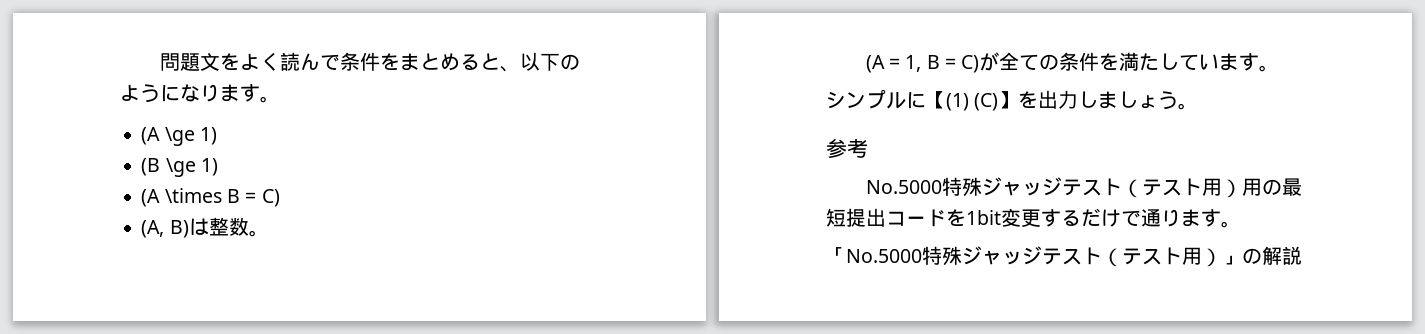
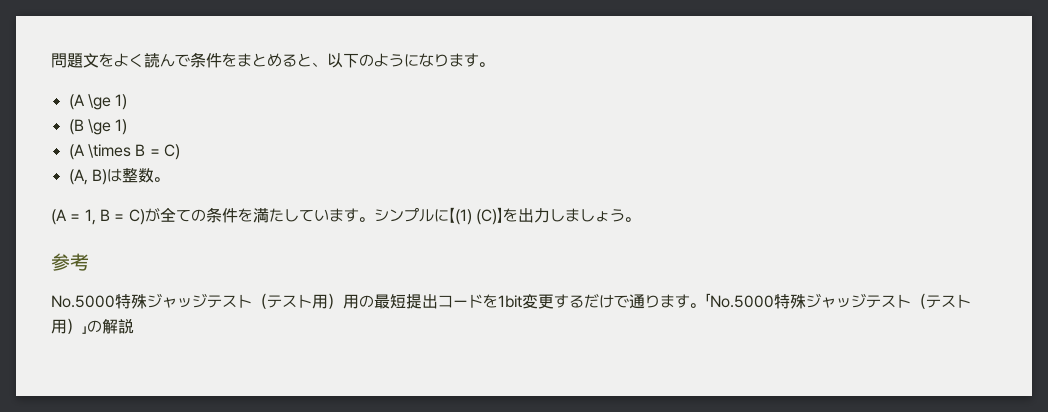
- (A = 1, B = C)が全ての条件を満たしています。
- シンプルに【(1) (C)】を出力しましょう。
+ (A = 1, B = C)が全ての条件を満たしています。シンプルに【(1) (C)】を出力しましょう。
- No.5000特殊ジャッジテスト（テスト用）用の最短提出コードを1bit変更するだけで通ります。
- 「No.5000特殊ジャッジテスト（テスト用）」の解説
+ No.5000特殊ジャッジテスト（テスト用）用の最短提出コードを1bit変更するだけで通ります。「No.5000特殊ジャッジテスト（テスト用）」の解説

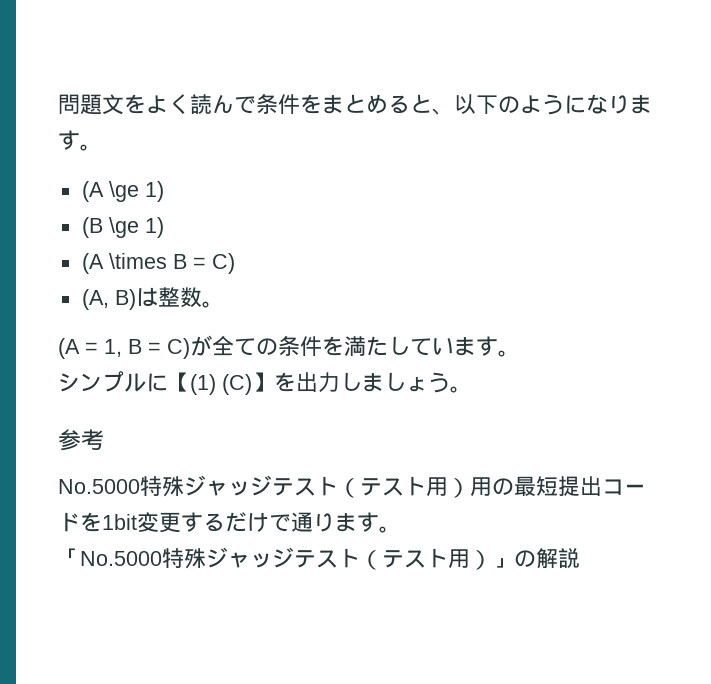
- (A = 1, B = C)が全ての条件を満たしています。シンプルに【(1) (C)】を出力しましょう。
+ (A = 1, B = C)が全ての条件を満たしています。
+ シンプルに【(1) (C)】を出力しましょう。
- No.5000特殊ジャッジテスト（テスト用）用の最短提出コードを1bit変更するだけで通ります。「No.5000特殊ジャッジテスト（テスト用）」の解説
+ No.5000特殊ジャッジテスト（テスト用）用の最短提出コードを1bit変更するだけで通ります。
+ 「No.5000特殊ジャッジテスト（テスト用）」の解説

